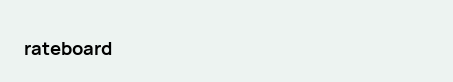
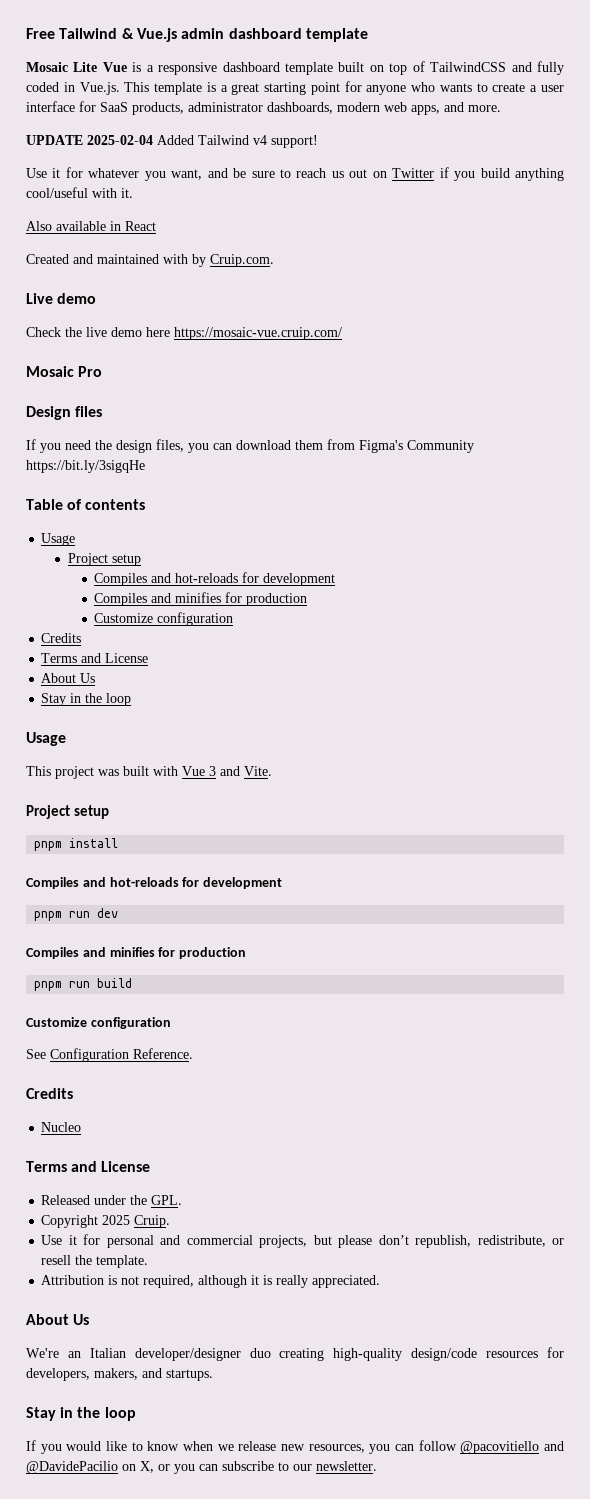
- rateboard
+ Free Tailwind & Vue.js admin dashboard template
+ Mosaic Lite Vue is a responsive dashboard template built on top of TailwindCSS and fully coded in Vue.js. This template is a great starting point for anyone who wants to create a user interface for SaaS products, administrator dashboards, modern web apps, and more.
+ UPDATE 2025-02-04 Added Tailwind v4 support!
+ Use it for whatever you want, and be sure to reach us out on Twitter if you build anything cool/useful with it.
+ Also available in React
+ Created and maintained with by Cruip.com.
+ Live demo
+ Check the live demo here https://mosaic-vue.cruip.com/
+ Mosaic Pro
+ Design files
+ If you need the design files, you can download them from Figma's Community https://bit.ly/3sigqHe
+ Table of contents
+ Usage
+ Project setup
+ Compiles and hot-reloads for development
+ Compiles and minifies for production
+ Customize configuration
+ Credits
+ Terms and License
+ About Us
+ Stay in the loop
+ Usage
+ This project was built with Vue 3 and Vite.
+ Project setup
+ pnpm install
+ Compiles and hot-reloads for development
+ pnpm run dev
+ Compiles and minifies for production
+ pnpm run build
+ Customize configuration
+ See Configuration Reference.
+ Credits
+ Nucleo
+ Terms and License
+ Released under the GPL.
+ Copyright 2025 Cruip.
+ Use it for personal and commercial projects, but please don’t republish, redistribute, or resell the template.
+ Attribution is not required, although it is really appreciated.
+ About Us
+ We're an Italian developer/designer duo creating high-quality design/code resources for developers, makers, and startups.
+ Stay in the loop
+ If you would like to know when we release new resources, you can follow @pacovitiello and @DavidePacilio on X, or you can subscribe to our newsletter.

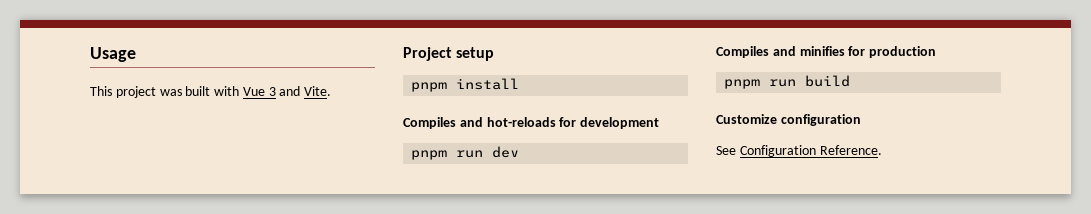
- Free Tailwind & Vue.js admin dashboard template
- Mosaic Lite Vue is a responsive dashboard template built on top of TailwindCSS and fully coded in Vue.js. This template is a great starting point for anyone who wants to create a user interface for SaaS products, administrator dashboards, modern web apps, and more.
- UPDATE 2025-02-04 Added Tailwind v4 support!
- Use it for whatever you want, and be sure to reach us out on Twitter if you build anything cool/useful with it.
- Also available in React
- Created and maintained with by Cruip.com.
- Live demo
- Check the live demo here https://mosaic-vue.cruip.com/
- Mosaic Pro
- Design files
- If you need the design files, you can download them from Figma's Community https://bit.ly/3sigqHe
- Table of contents
- Usage
- Project setup
- Compiles and hot-reloads for development
- Compiles and minifies for production
- Customize configuration
- Credits
- Terms and License
- About Us
- Stay in the loop
  See Configuration Reference.
- Credits
- Nucleo
- Terms and License
- Released under the GPL.
- Copyright 2025 Cruip.
- Use it for personal and commercial projects, but please don’t republish, redistribute, or resell the template.
- Attribution is not required, although it is really appreciated.
- About Us
- We're an Italian developer/designer duo creating high-quality design/code resources for developers, makers, and startups.
- Stay in the loop
- If you would like to know when we release new resources, you can follow @pacovitiello and @DavidePacilio on X, or you can subscribe to our newsletter.

